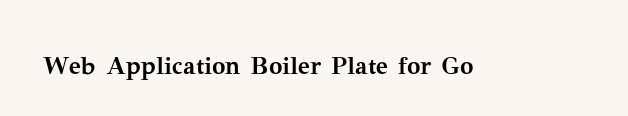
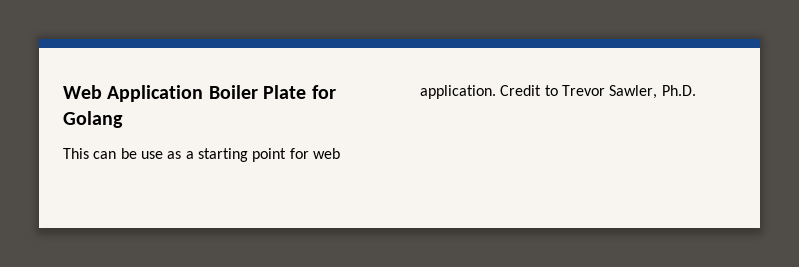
- Web Application Boiler Plate for Go
+ Web Application Boiler Plate for Golang
+ This can be use as a starting point for web application. Credit to Trevor Sawler, Ph.D.

